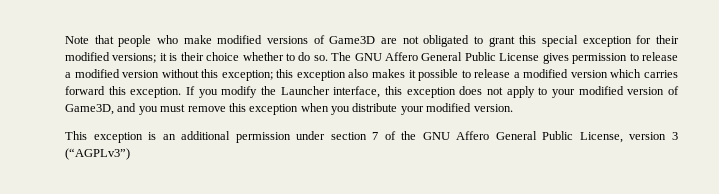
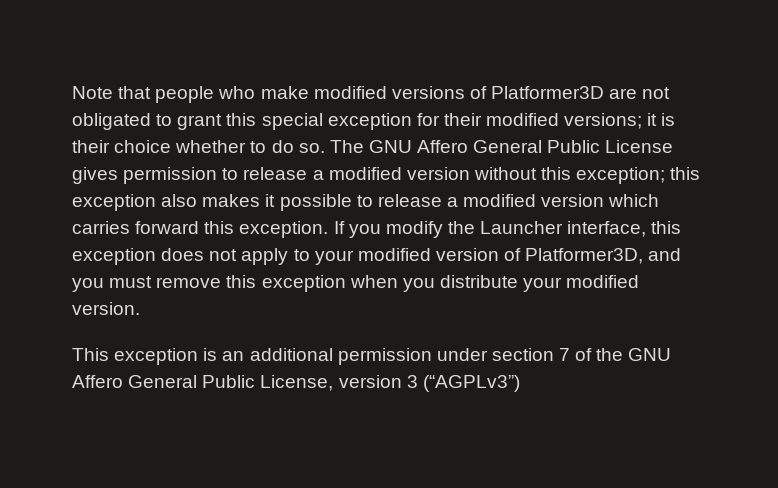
- Note that people who make modified versions of Game3D are not obligated to grant this special exception for their modified versions; it is their choice whether to do so.
+ Note that people who make modified versions of Platformer3D are not obligated to grant this special exception for their modified versions; it is their choice whether to do so.
- If you modify the Launcher interface, this exception does not apply to your modified version of Game3D, and you must remove this exception when you distribute your modified version.
+ If you modify the Launcher interface, this exception does not apply to your modified version of Platformer3D, and you must remove this exception when you distribute your modified version.

